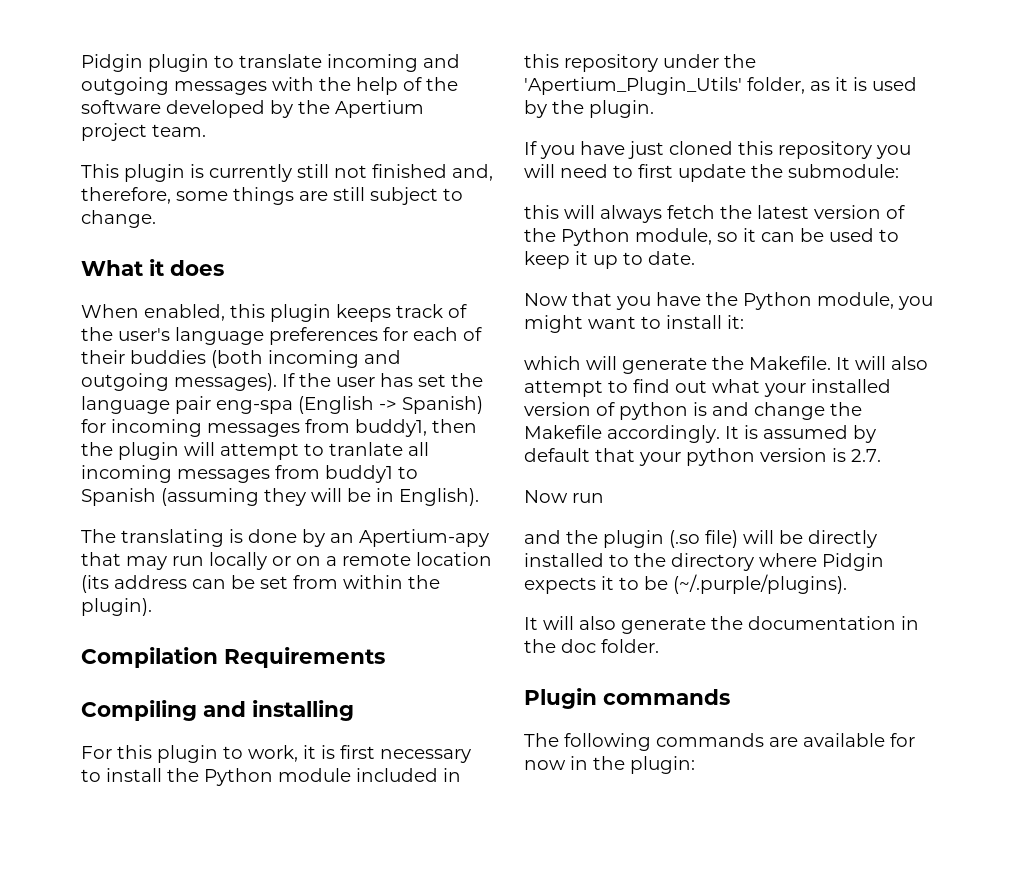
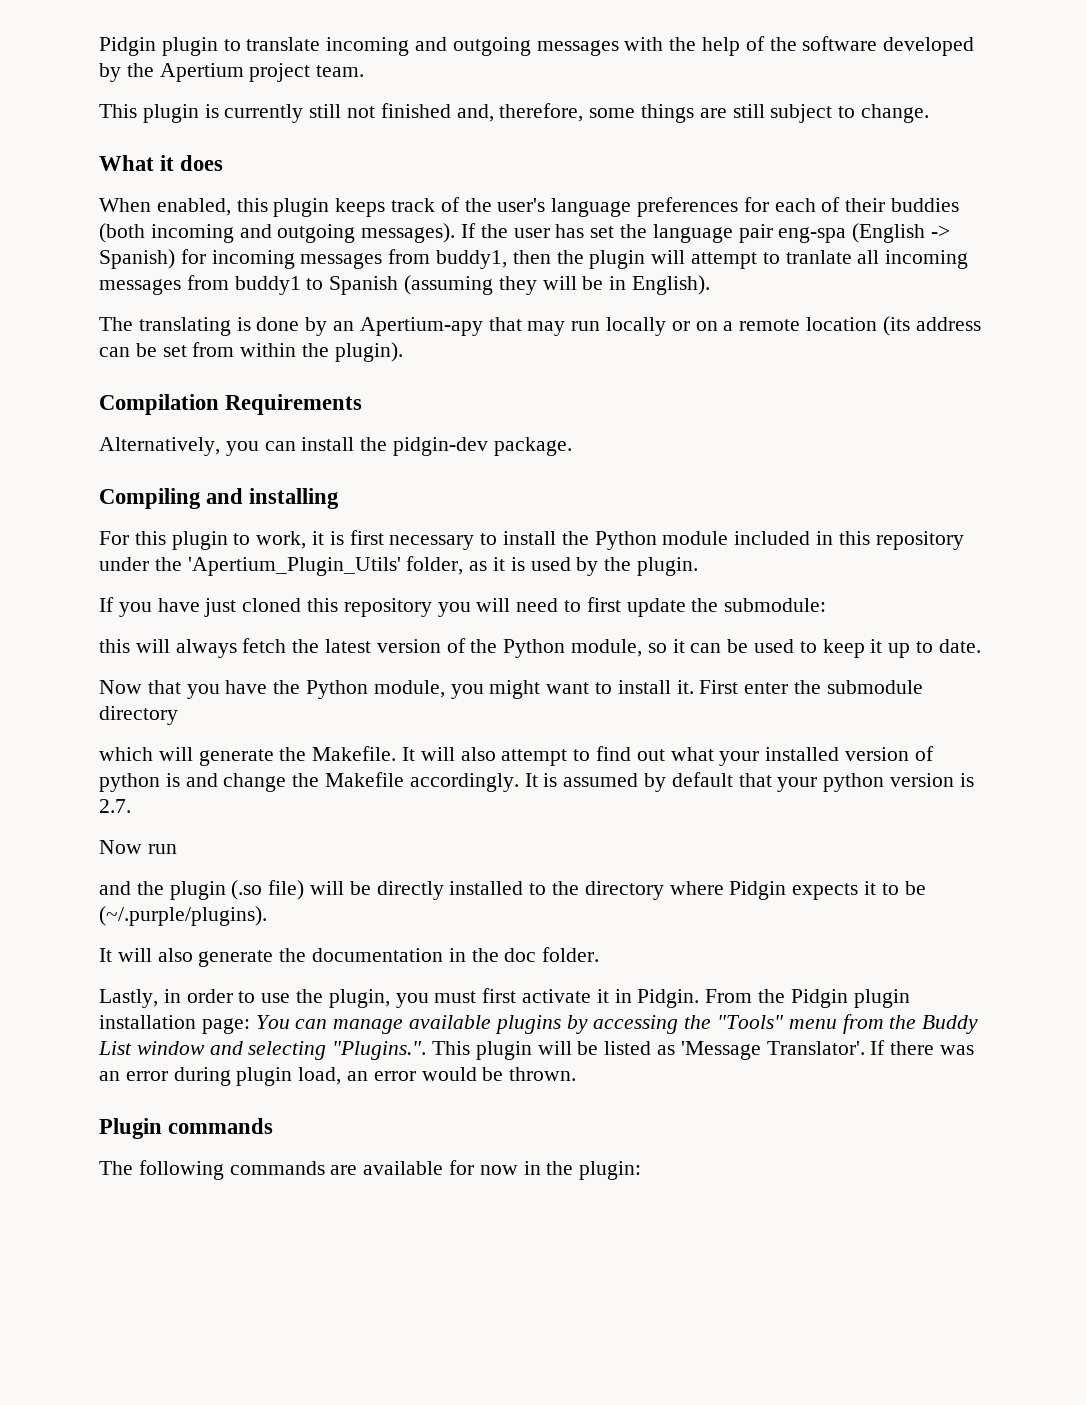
+ Alternatively, you can install the pidgin-dev package.
- Now that you have the Python module, you might want to install it:
+ Now that you have the Python module, you might want to install it. First enter the submodule directory
+ Lastly, in order to use the plugin, you must first activate it in Pidgin. From the Pidgin plugin installation page: You can manage available plugins by accessing the "Tools" menu from the Buddy List window and selecting "Plugins.". This plugin will be listed as 'Message Translator'. If there was an error during plugin load, an error would be thrown.

